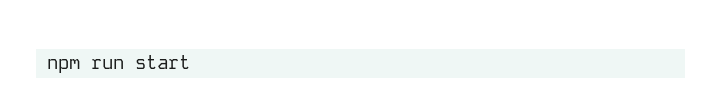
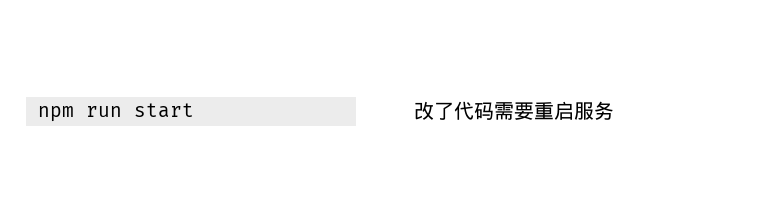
+ 改了代码需要重启服务

